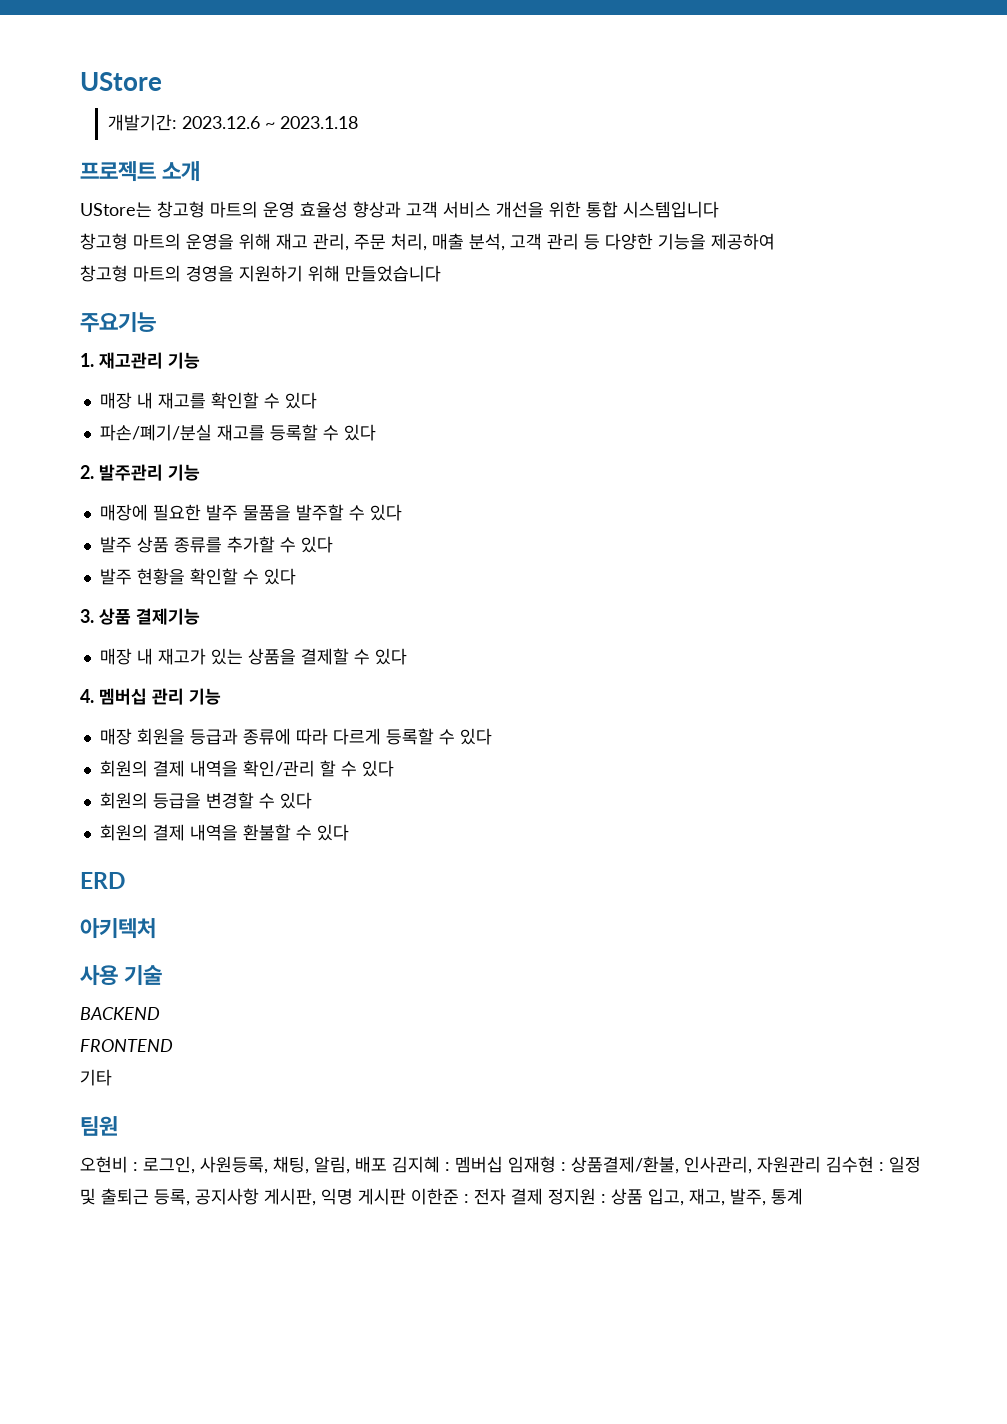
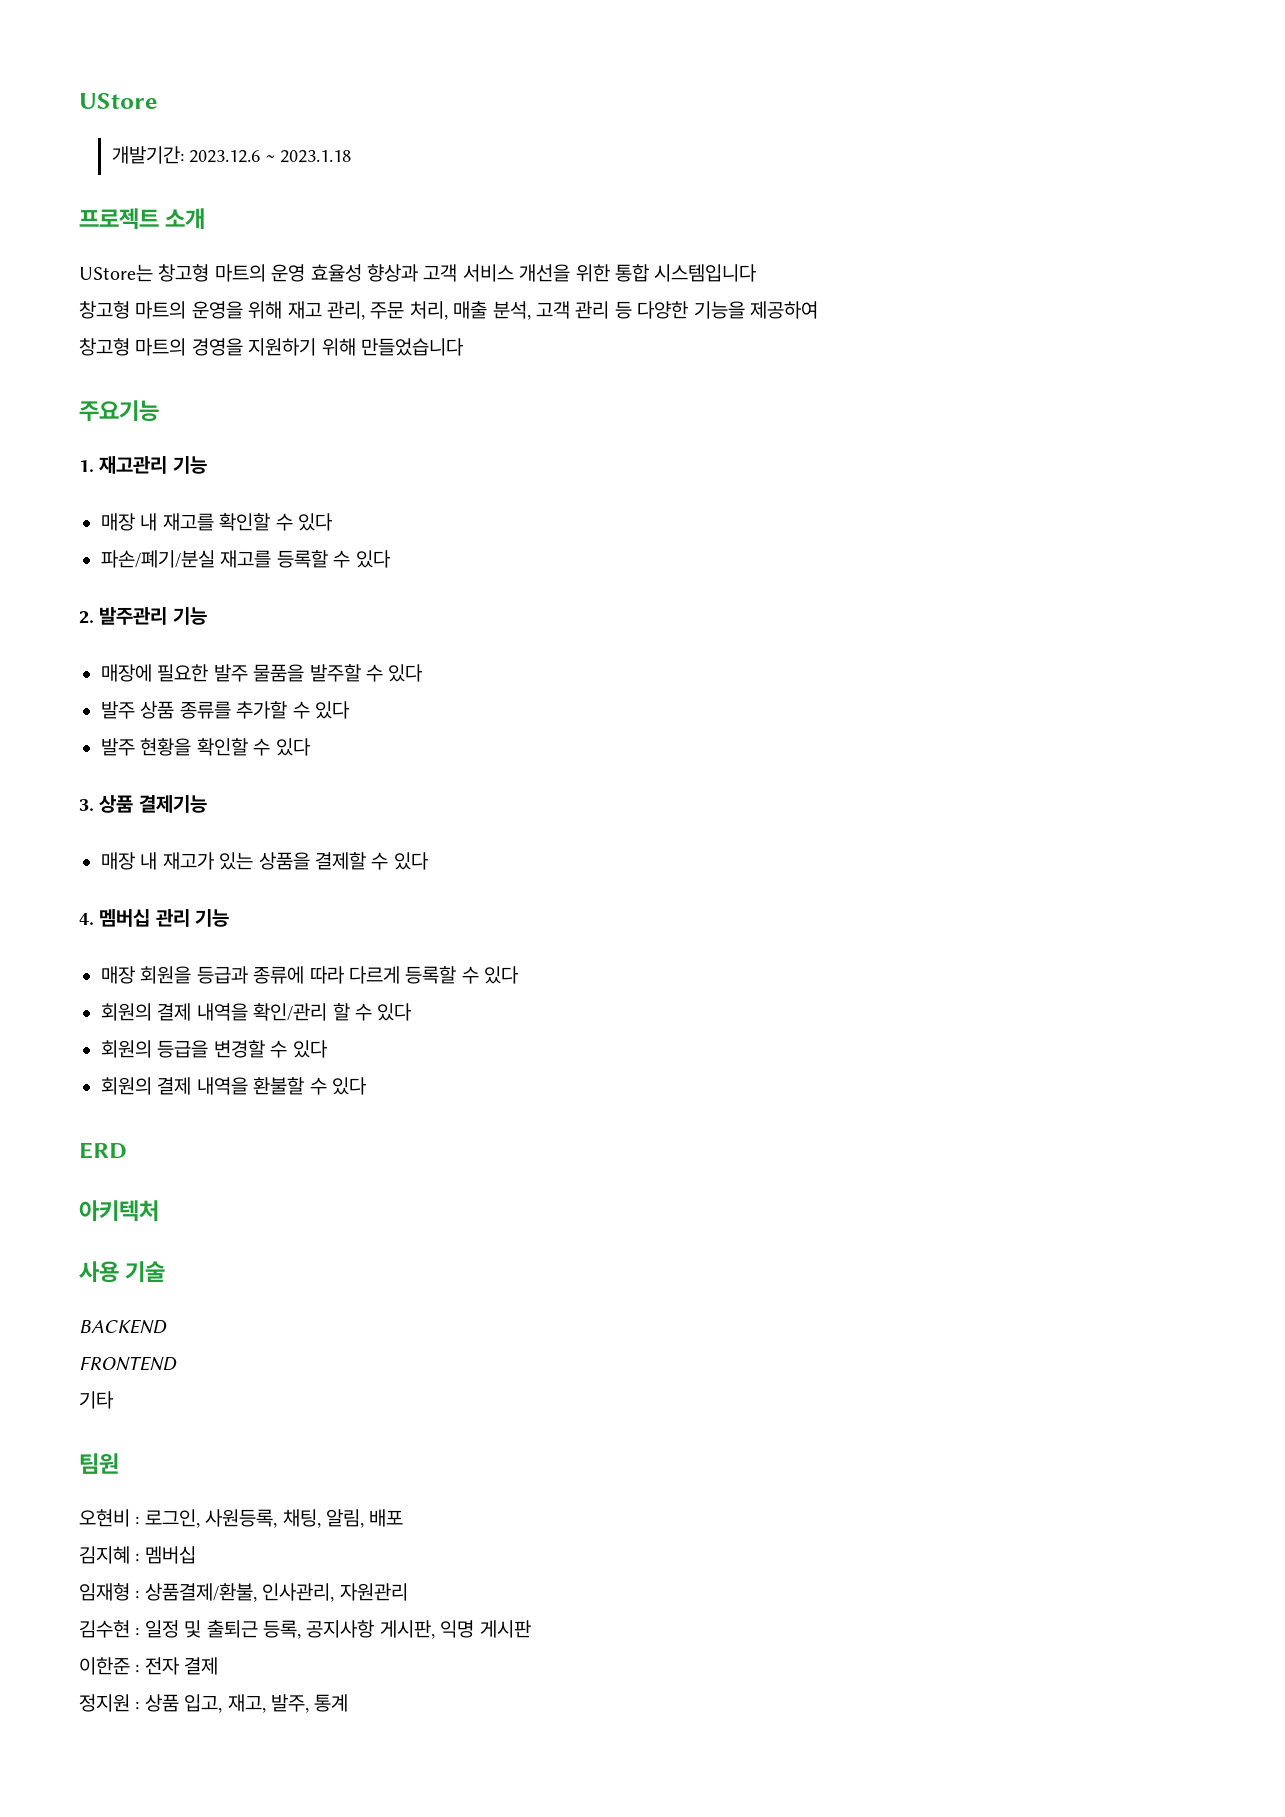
- 오현비 : 로그인, 사원등록, 채팅, 알림, 배포 김지혜 : 멤버십 임재형 : 상품결제/환불, 인사관리, 자원관리 김수현 : 일정 및 출퇴근 등록, 공지사항 게시판, 익명 게시판 이한준 : 전자 결제 정지원 : 상품 입고, 재고, 발주, 통계
+ 오현비 : 로그인, 사원등록, 채팅, 알림, 배포
+ 김지혜 : 멤버십
+ 임재형 : 상품결제/환불, 인사관리, 자원관리
+ 김수현 : 일정 및 출퇴근 등록, 공지사항 게시판, 익명 게시판
+ 이한준 : 전자 결제
+ 정지원 : 상품 입고, 재고, 발주, 통계

